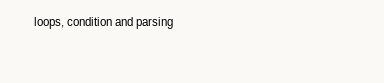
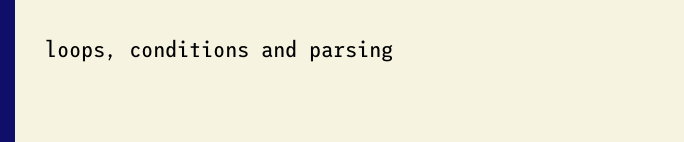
- loops, condition and parsing
+ loops, conditions and parsing

